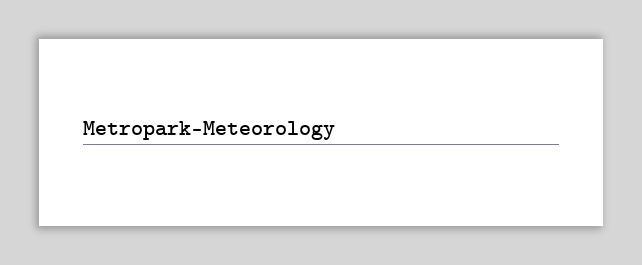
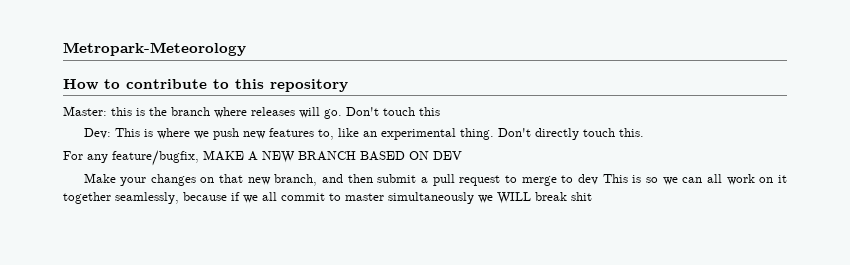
+ How to contribute to this repository
+ Master: this is the branch where releases will go. Don't touch this
+ Dev: This is where we push new features to, like an experimental thing. Don't directly touch this.
+ For any feature/bugfix, MAKE A NEW BRANCH BASED ON DEV
+ Make your changes on that new branch, and then submit a pull request to merge to dev This is so we can all work on it together seamlessly, because if we all commit to master simultaneously we WILL break shit

